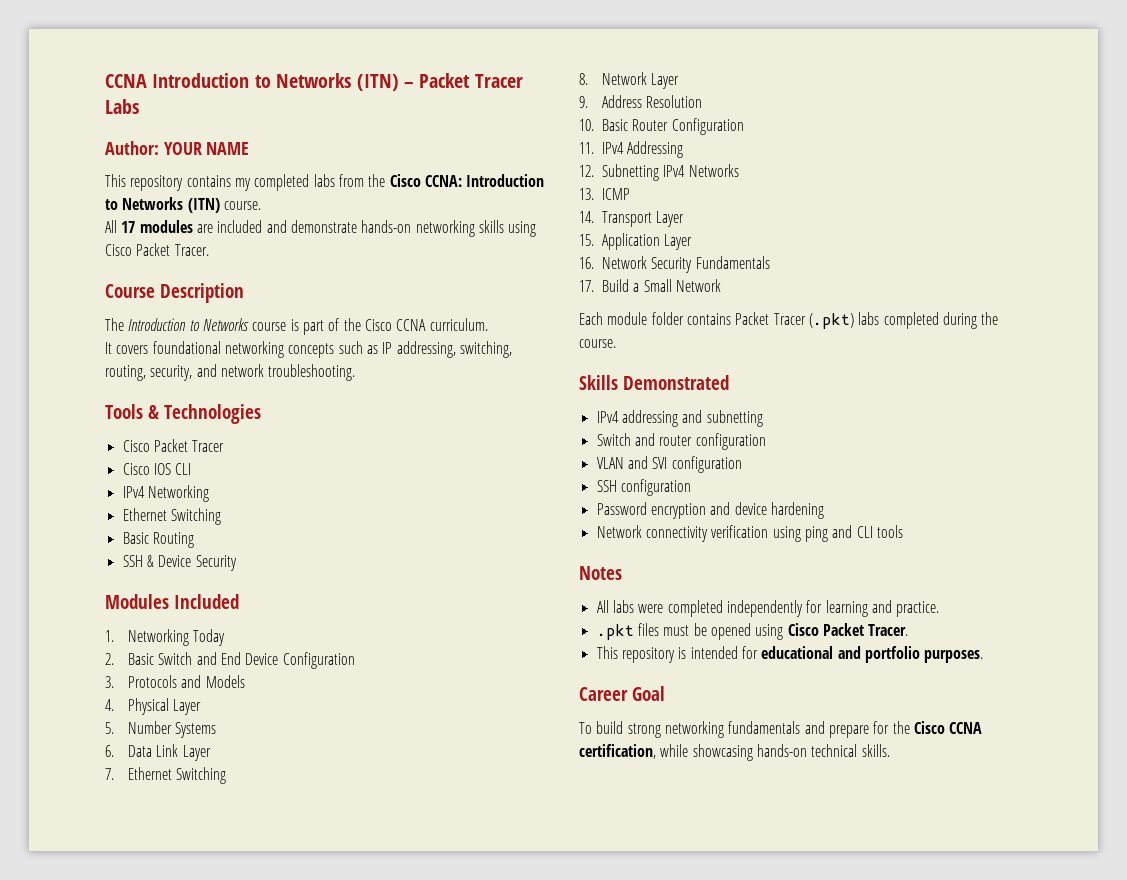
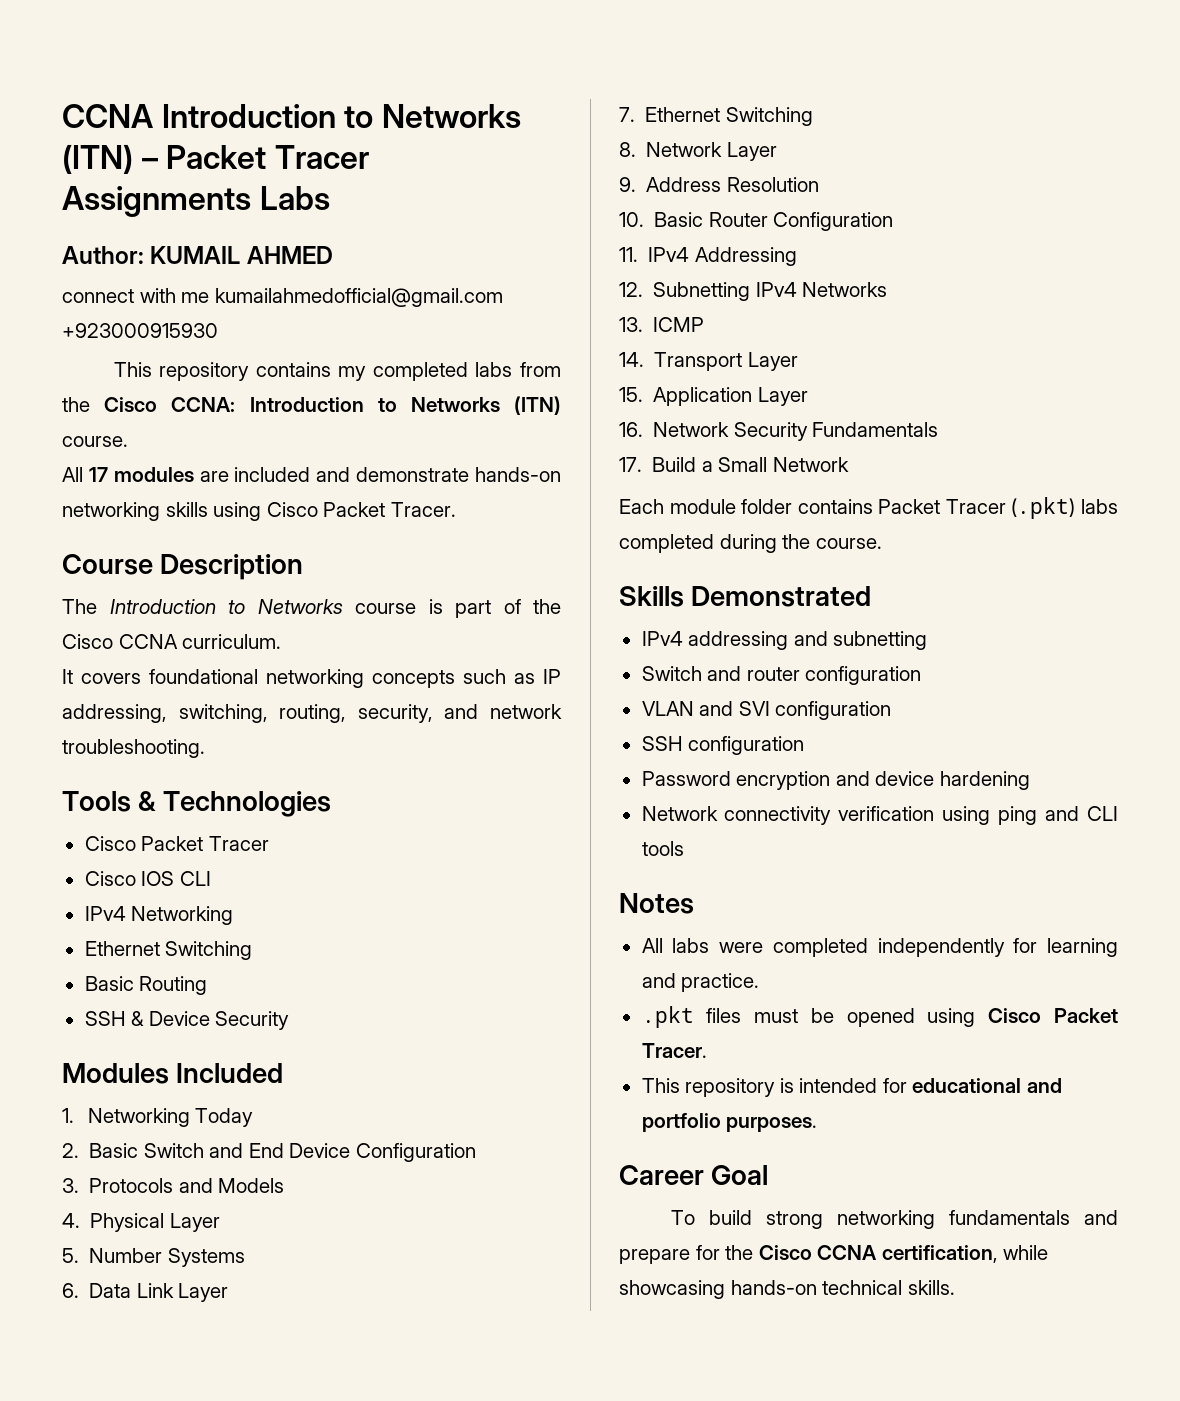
- CCNA Introduction to Networks (ITN) – Packet Tracer Labs
+ CCNA Introduction to Networks (ITN) – Packet Tracer Assignments Labs
- Author: YOUR NAME
+ Author: KUMAIL AHMED
+ connect with me kumailahmedofficial@gmail.com +923000915930

